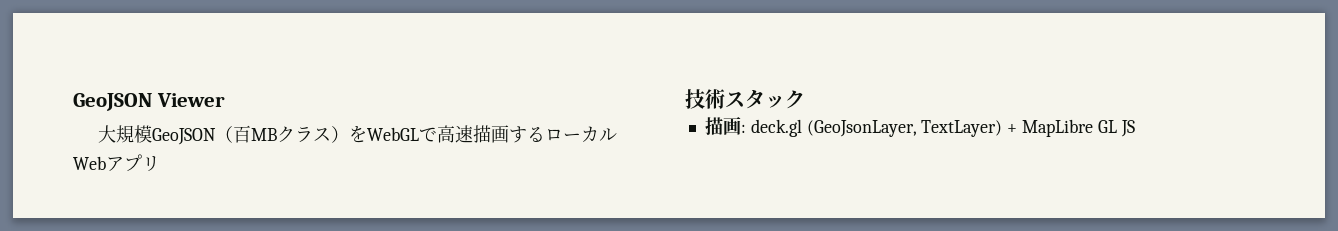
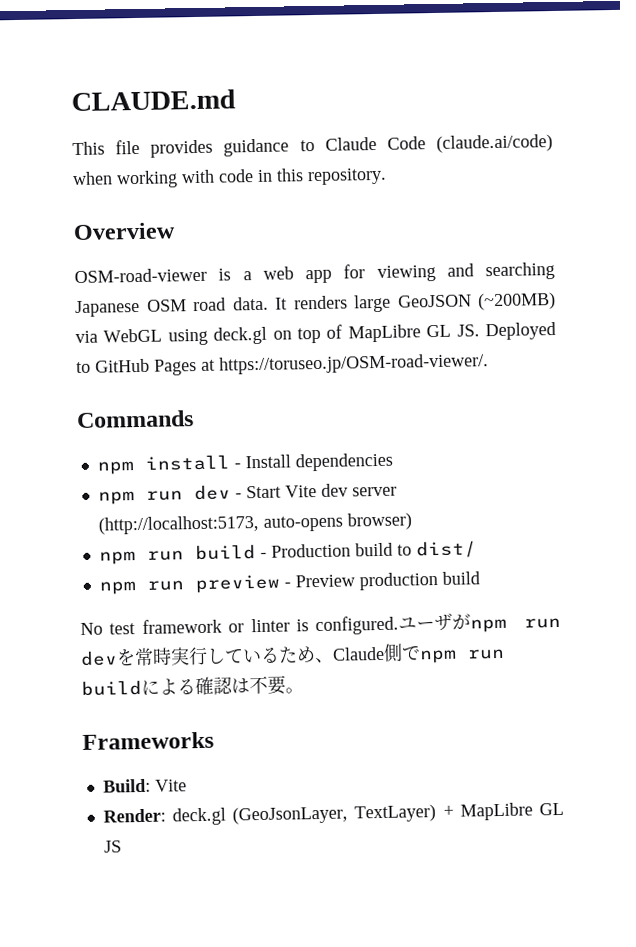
- GeoJSON Viewer
- 大規模GeoJSON（百MBクラス）をWebGLで高速描画するローカルWebアプリ
- 技術スタック
- 描画: deck.gl (GeoJsonLayer, TextLayer) + MapLibre GL JS
+ CLAUDE.md
+ This file provides guidance to Claude Code (claude.ai/code) when working with code in this repository.
+ Overview
+ OSM-road-viewer is a web app for viewing and searching Japanese OSM road data. It renders large GeoJSON (~200MB) via WebGL using deck.gl on top of MapLibre GL JS. Deployed to GitHub Pages at https://toruseo.jp/OSM-road-viewer/.
+ Commands
+ npm install - Install dependencies
+ npm run dev - Start Vite dev server (http://localhost:5173, auto-opens browser)
+ npm run build - Production build to dist/
+ npm run preview - Preview production build
+ No test framework or linter is configured.ユーザがnpm run devを常時実行しているため、Claude側でnpm run buildによる確認は不要。
+ Frameworks
+ Build: Vite
+ Render: deck.gl (GeoJsonLayer, TextLayer) + MapLibre GL JS

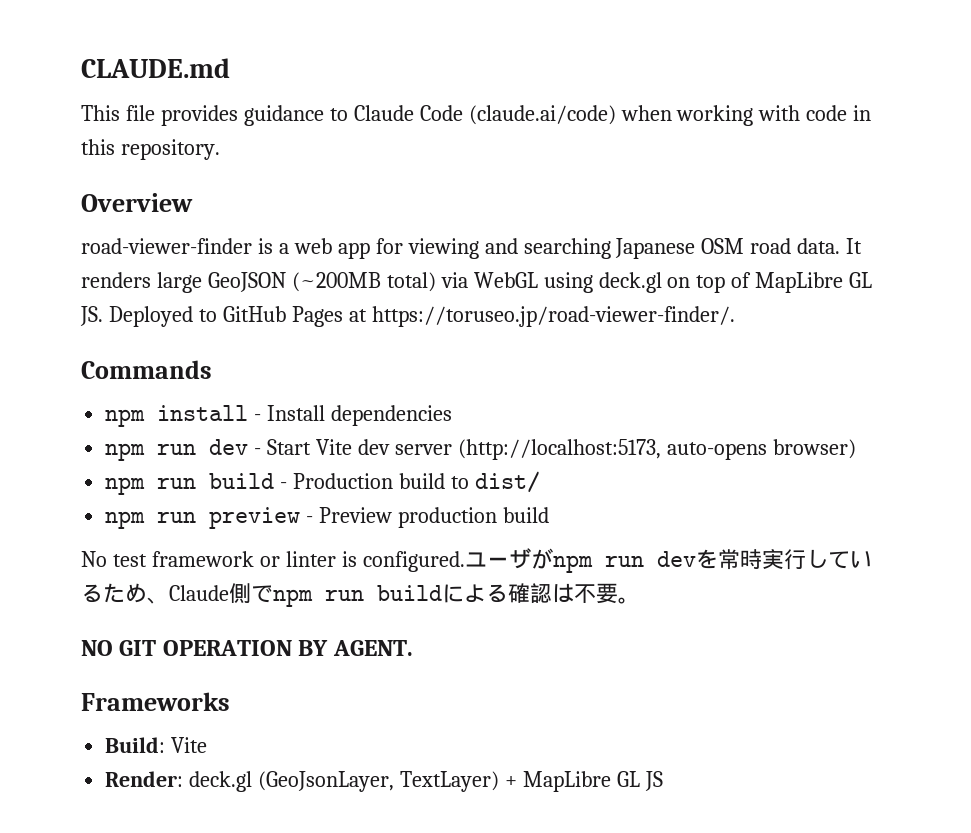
- OSM-road-viewer is a web app for viewing and searching Japanese OSM road data.
+ road-viewer-finder is a web app for viewing and searching Japanese OSM road data.
- It renders large GeoJSON (~200MB) via WebGL using deck.gl on top of MapLibre GL JS. Deployed to GitHub Pages at https://toruseo.jp/OSM-road-viewer/.
+ It renders large GeoJSON (~200MB total) via WebGL using deck.gl on top of MapLibre GL JS. Deployed to GitHub Pages at https://toruseo.jp/road-viewer-finder/.
+ NO GIT OPERATION BY AGENT.

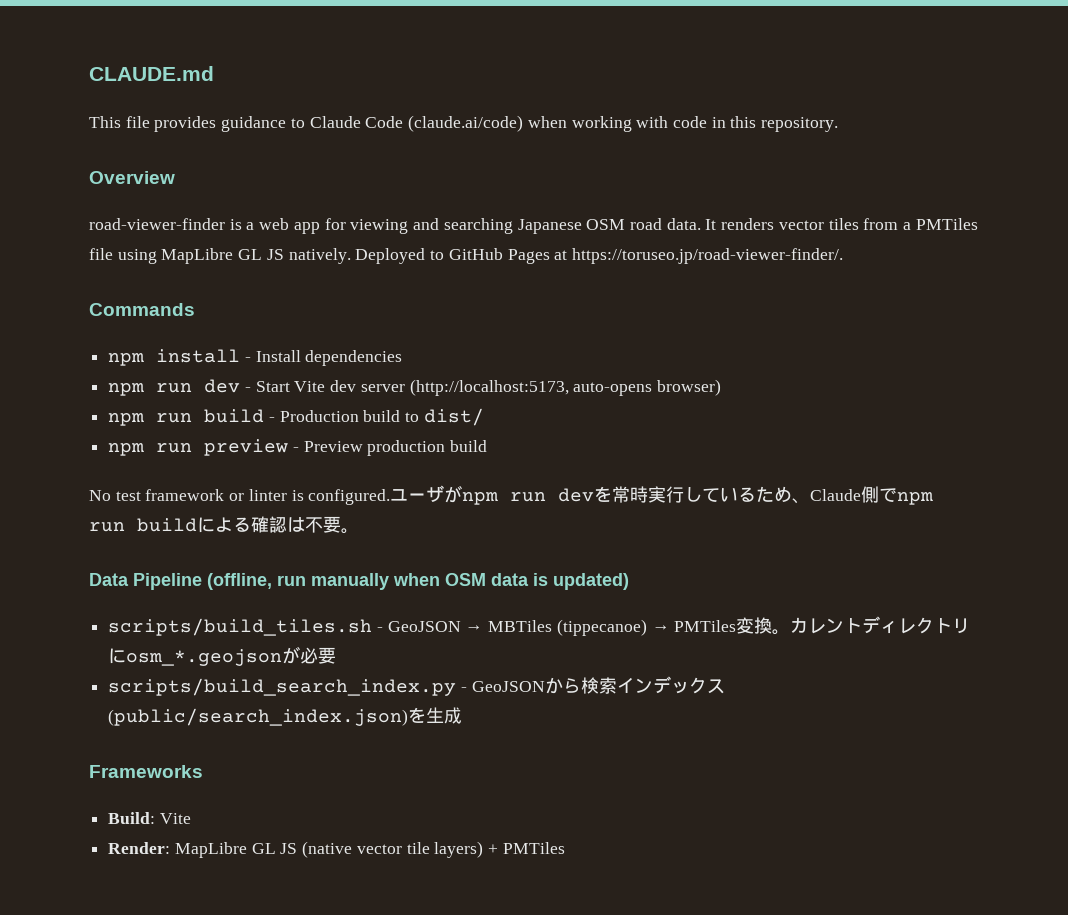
- It renders large GeoJSON (~200MB total) via WebGL using deck.gl on top of MapLibre GL JS. Deployed to GitHub Pages at https://toruseo.jp/road-viewer-finder/.
+ It renders vector tiles from a PMTiles file using MapLibre GL JS natively. Deployed to GitHub Pages at https://toruseo.jp/road-viewer-finder/.
- NO GIT OPERATION BY AGENT.
+ Data Pipeline (offline, run manually when OSM data is updated)
+ scripts/build_tiles.sh - GeoJSON → MBTiles (tippecanoe) → PMTiles変換。カレントディレクトリにosm_*.geojsonが必要
+ scripts/build_search_index.py - GeoJSONから検索インデックス(public/search_index.json)を生成
  Frameworks
  Build: Vite
- Render: deck.gl (GeoJsonLayer, TextLayer) + MapLibre GL JS
+ Render: MapLibre GL JS (native vector tile layers) + PMTiles

